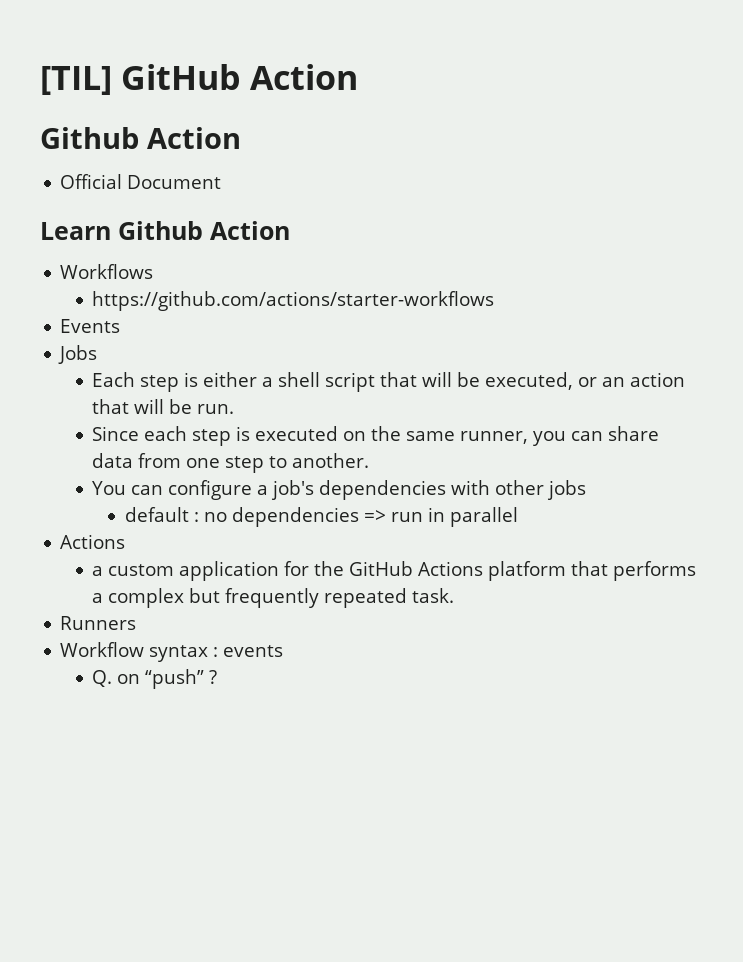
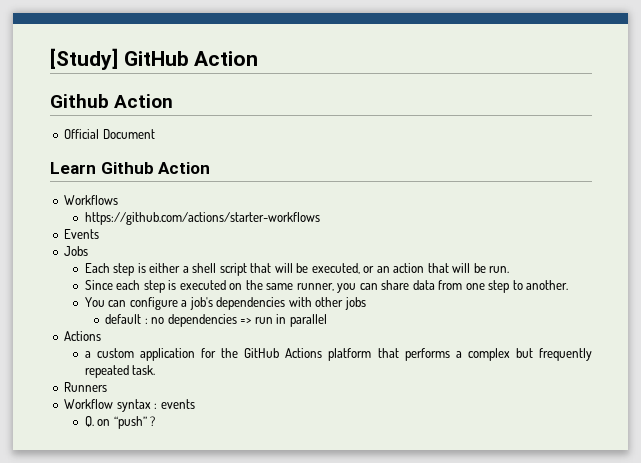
- [TIL] GitHub Action
+ [Study] GitHub Action

